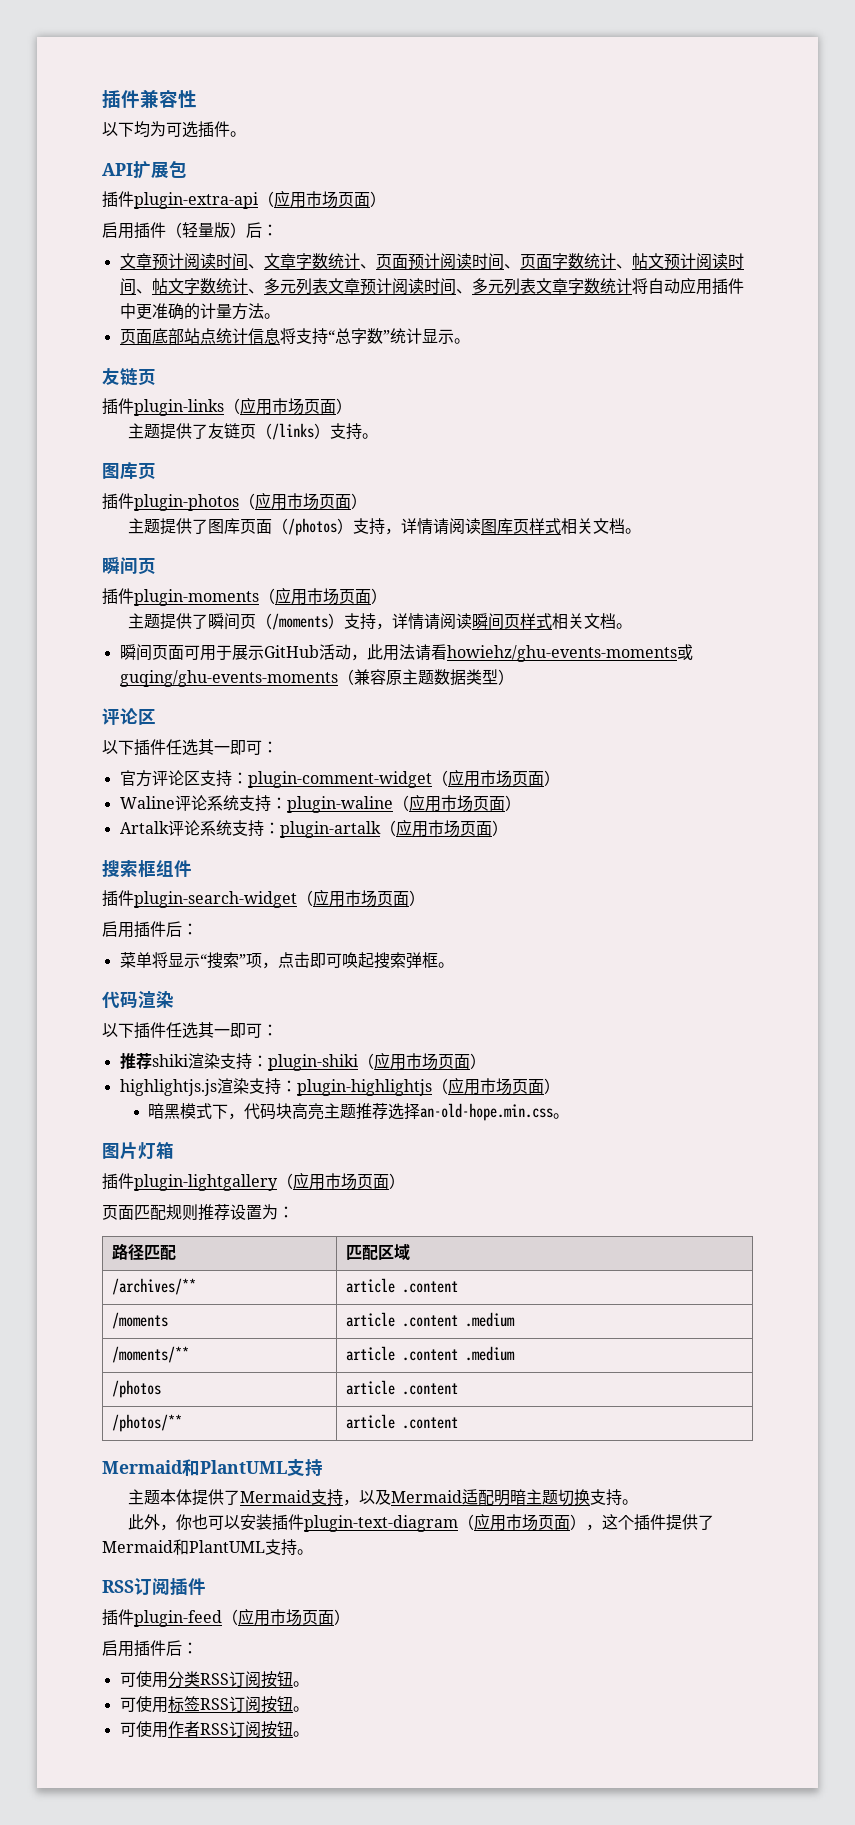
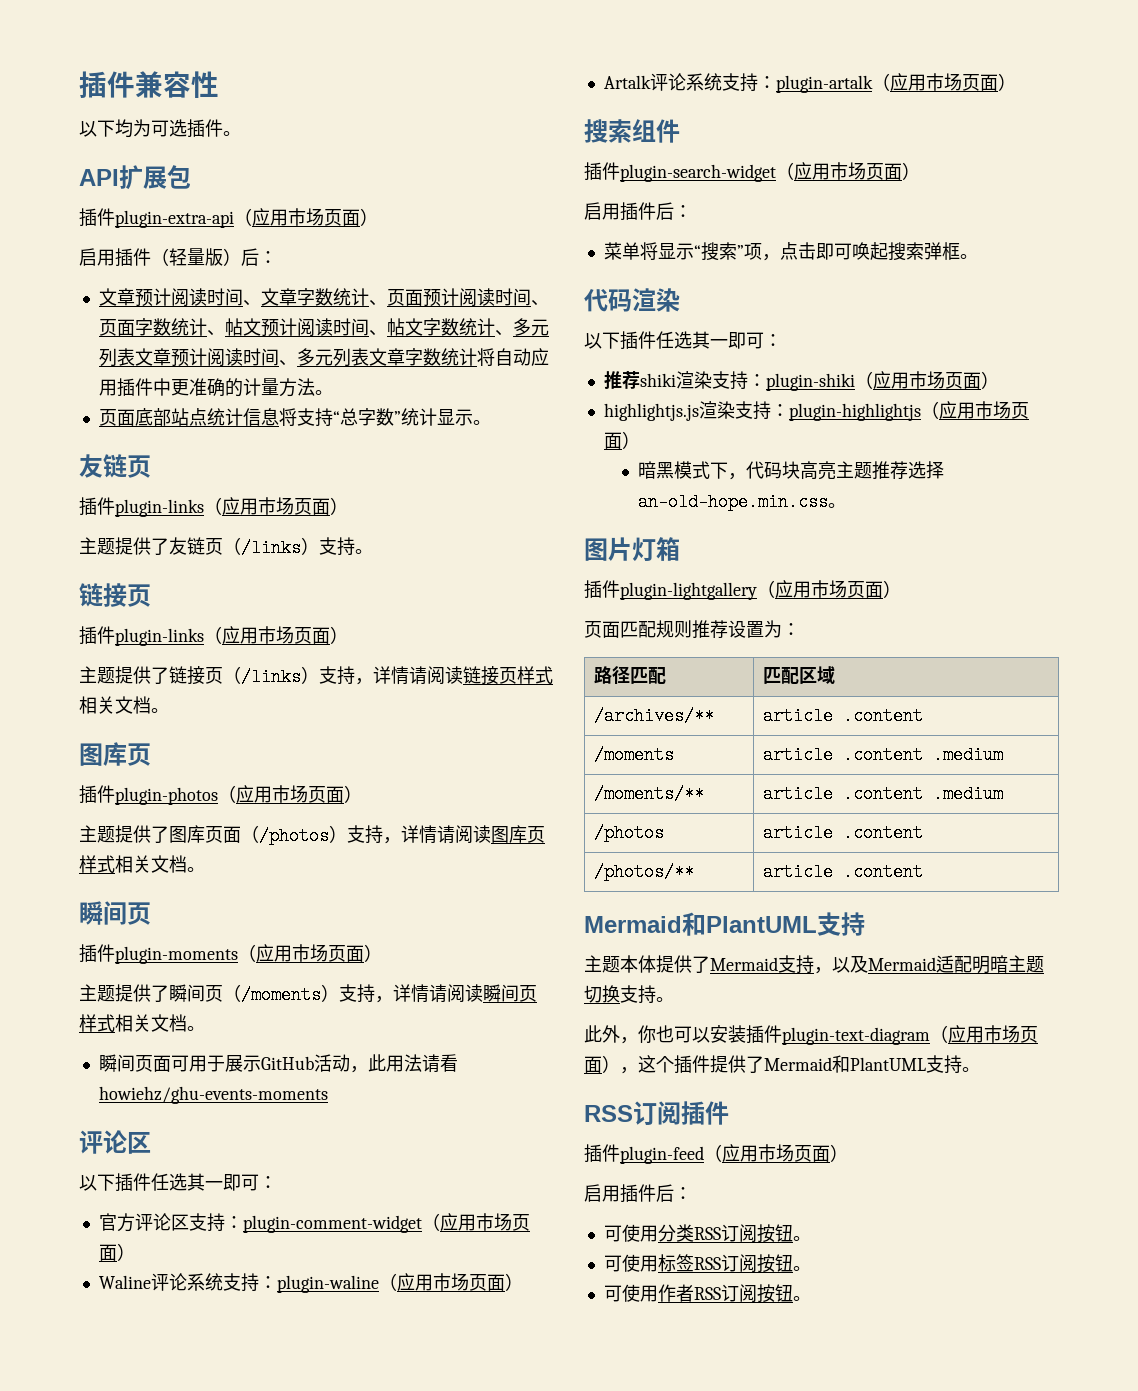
  主题提供了友链页（/links）支持。
+ 链接页
+ 插件plugin-links（应用市场页面）
+ 主题提供了链接页（/links）支持，详情请阅读链接页样式相关文档。
- 瞬间页面可用于展示GitHub活动，此用法请看howiehz/ghu-events-moments或guqing/ghu-events-moments（兼容原主题数据类型）
+ 瞬间页面可用于展示GitHub活动，此用法请看howiehz/ghu-events-moments
- 搜索框组件
+ 搜索组件

